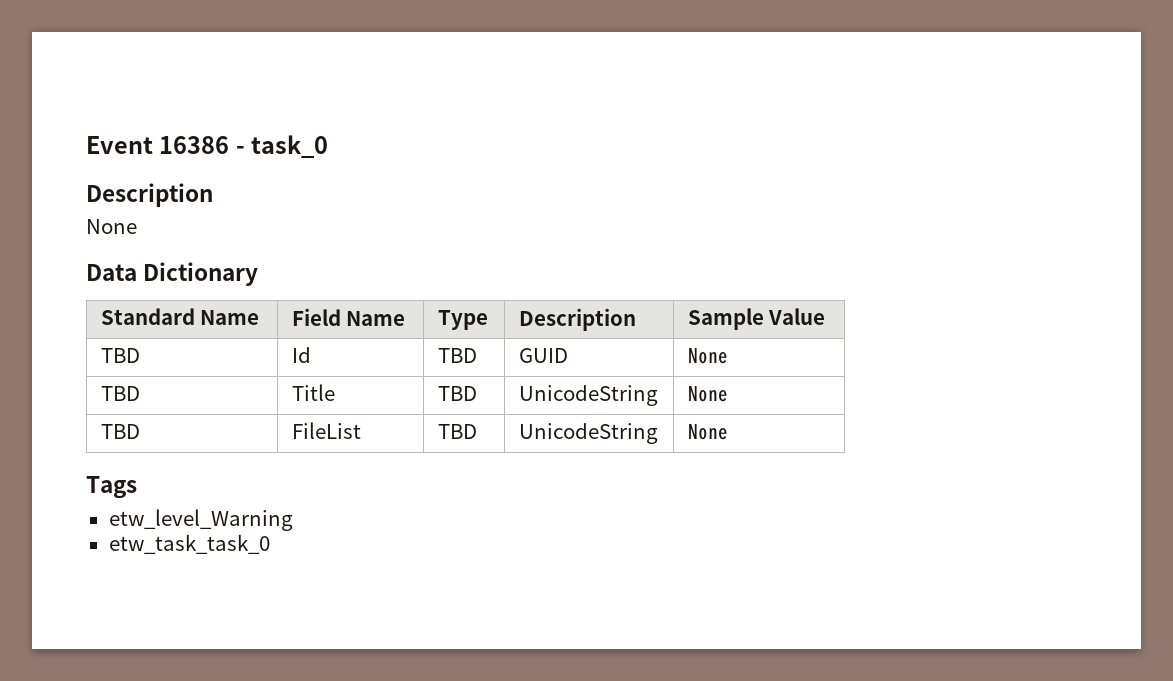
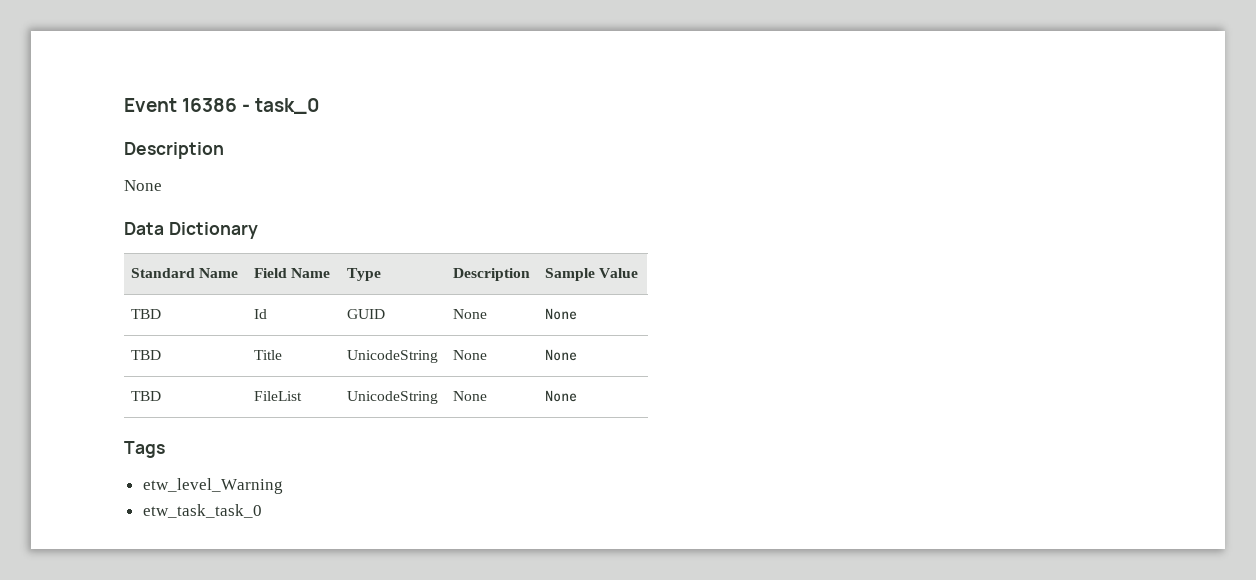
- TBD | Id | TBD | GUID | None
+ TBD | Id | GUID | None | None
- TBD | Title | TBD | UnicodeString | None
+ TBD | Title | UnicodeString | None | None
- TBD | FileList | TBD | UnicodeString | None
+ TBD | FileList | UnicodeString | None | None

